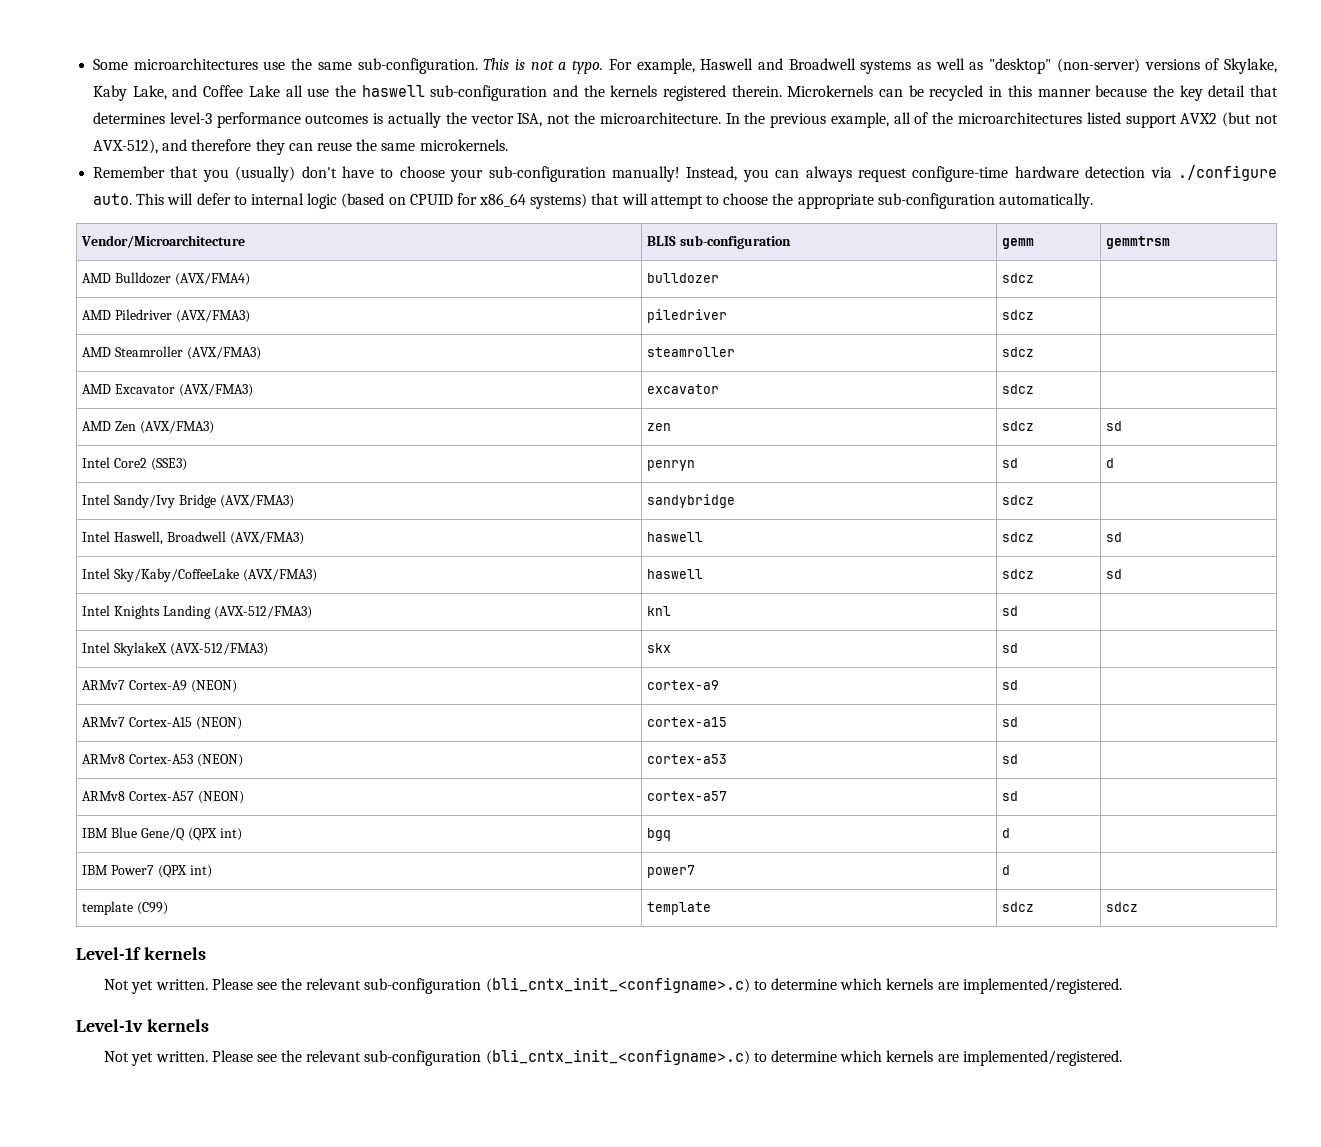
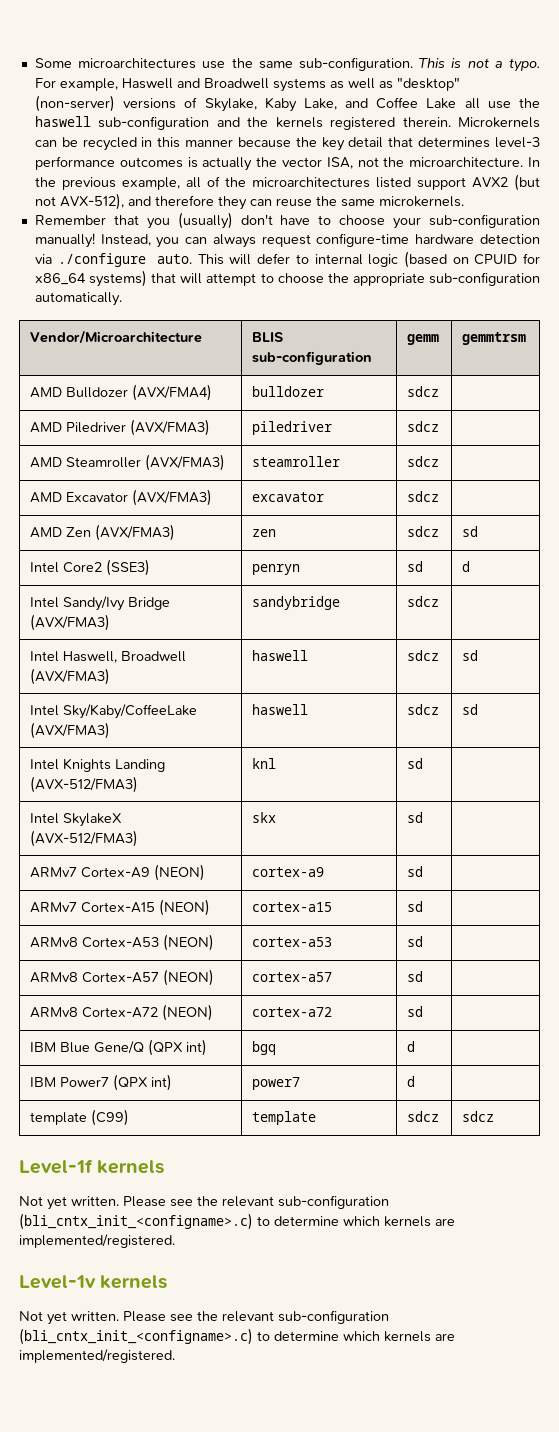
+ ARMv8 Cortex-A72 (NEON) | cortex-a72 | sd |

